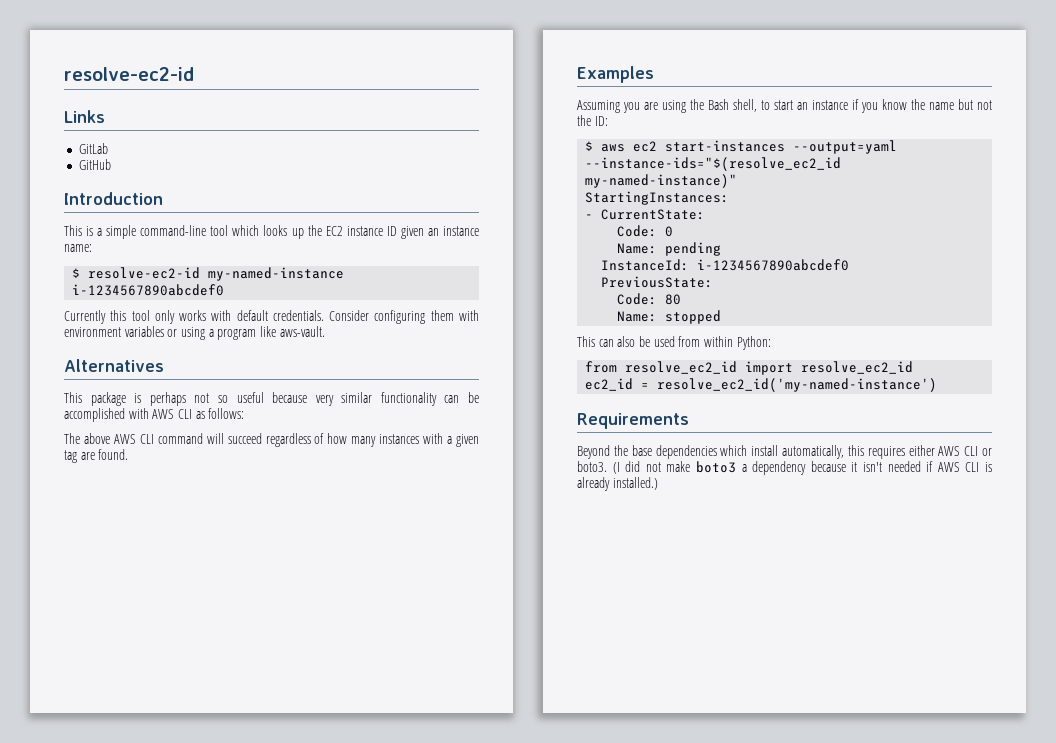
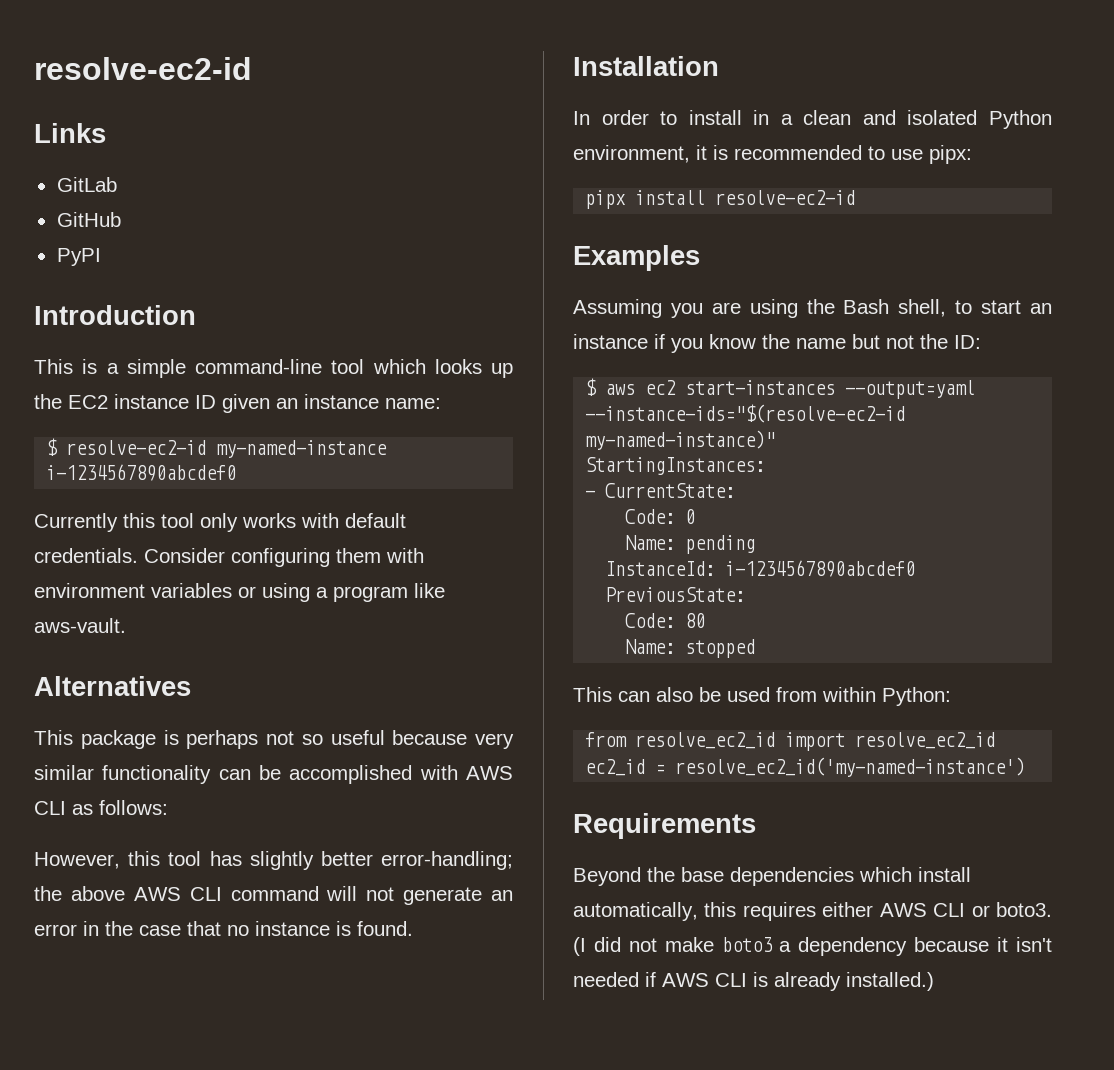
+ PyPI
- The above AWS CLI command will succeed regardless of how many instances with a given tag are found.
+ However, this tool has slightly better error-handling; the above AWS CLI command will not generate an error in the case that no instance is found.
+ Installation
+ In order to install in a clean and isolated Python environment, it is recommended to use pipx:
+ pipx install resolve-ec2-id
- $ aws ec2 start-instances --output=yaml --instance-ids="$(resolve_ec2_id my-named-instance)"
+ $ aws ec2 start-instances --output=yaml --instance-ids="$(resolve-ec2-id my-named-instance)"

